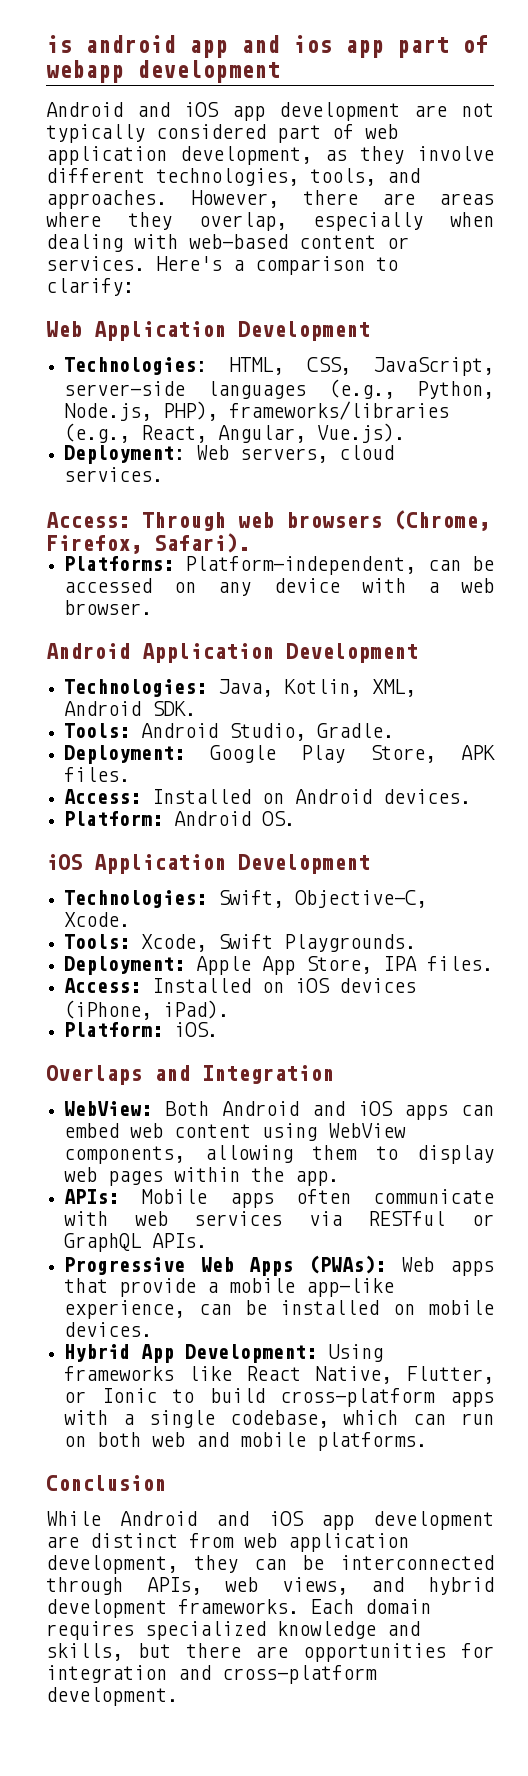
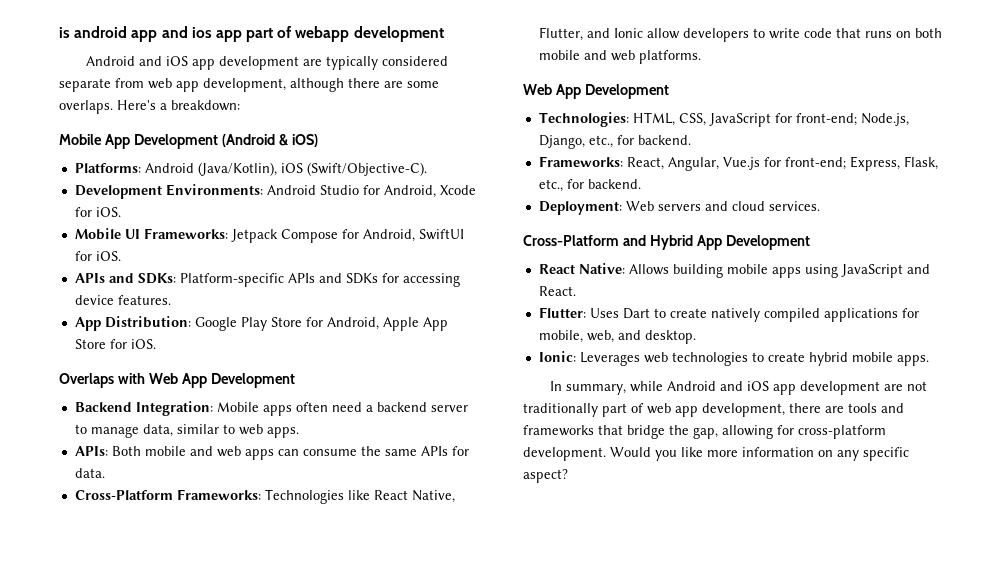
- Android and iOS app development are not typically considered part of web application development, as they involve different technologies, tools, and approaches. However, there are areas where they overlap, especially when dealing with web-based content or services. Here's a comparison to clarify:
- Web Application Development
+ Android and iOS app development are typically considered separate from web app development, although there are some overlaps. Here's a breakdown:
+ Mobile App Development (Android & iOS)
+ Platforms: Android (Java/Kotlin), iOS (Swift/Objective-C).
+ Development Environments: Android Studio for Android, Xcode for iOS.
+ Mobile UI Frameworks: Jetpack Compose for Android, SwiftUI for iOS.
+ APIs and SDKs: Platform-specific APIs and SDKs for accessing device features.
+ App Distribution: Google Play Store for Android, Apple App Store for iOS.
+ Overlaps with Web App Development
+ Backend Integration: Mobile apps often need a backend server to manage data, similar to web apps.
+ APIs: Both mobile and web apps can consume the same APIs for data.
+ Cross-Platform Frameworks: Technologies like React Native, Flutter, and Ionic allow developers to write code that runs on both mobile and web platforms.
+ Web App Development
- Technologies: HTML, CSS, JavaScript, server-side languages (e.g., Python, Node.js, PHP), frameworks/libraries (e.g., React, Angular, Vue.js).
+ Technologies: HTML, CSS, JavaScript for front-end; Node.js, Django, etc., for backend.
+ Frameworks: React, Angular, Vue.js for front-end; Express, Flask, etc., for backend.
- Deployment: Web servers, cloud services.
+ Deployment: Web servers and cloud services.
- Access: Through web browsers (Chrome, Firefox, Safari).
- Platforms: Platform-independent, can be accessed on any device with a web browser.
- Android Application Development
- Technologies: Java, Kotlin, XML, Android SDK.
- Tools: Android Studio, Gradle.
- Deployment: Google Play Store, APK files.
- Access: Installed on Android devices.
- Platform: Android OS.
- iOS Application Development
- Technologies: Swift, Objective-C, Xcode.
- Tools: Xcode, Swift Playgrounds.
- Deployment: Apple App Store, IPA files.
- Access: Installed on iOS devices (iPhone, iPad).
- Platform: iOS.
- Overlaps and Integration
- WebView: Both Android and iOS apps can embed web content using WebView components, allowing them to display web pages within the app.
- APIs: Mobile apps often communicate with web services via RESTful or GraphQL APIs.
- Progressive Web Apps (PWAs): Web apps that provide a mobile app-like experience, can be installed on mobile devices.
- Hybrid App Development: Using frameworks like React Native, Flutter, or Ionic to build cross-platform apps with a single codebase, which can run on both web and mobile platforms.
- Conclusion
- While Android and iOS app development are distinct from web application development, they can be interconnected through APIs, web views, and hybrid development frameworks. Each domain requires specialized knowledge and skills, but there are opportunities for integration and cross-platform development.
+ Cross-Platform and Hybrid App Development
+ React Native: Allows building mobile apps using JavaScript and React.
+ Flutter: Uses Dart to create natively compiled applications for mobile, web, and desktop.
+ Ionic: Leverages web technologies to create hybrid mobile apps.
+ In summary, while Android and iOS app development are not traditionally part of web app development, there are tools and frameworks that bridge the gap, allowing for cross-platform development. Would you like more information on any specific aspect?

